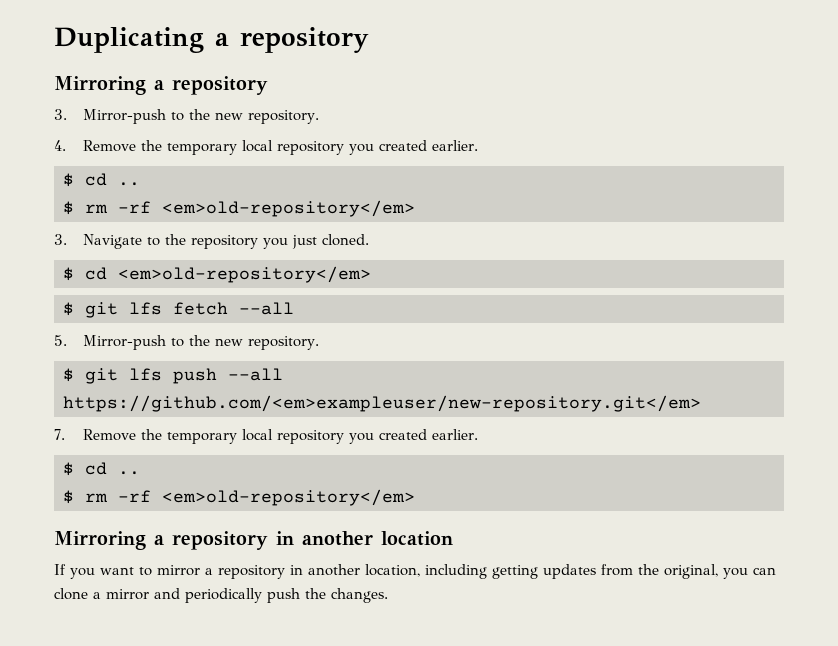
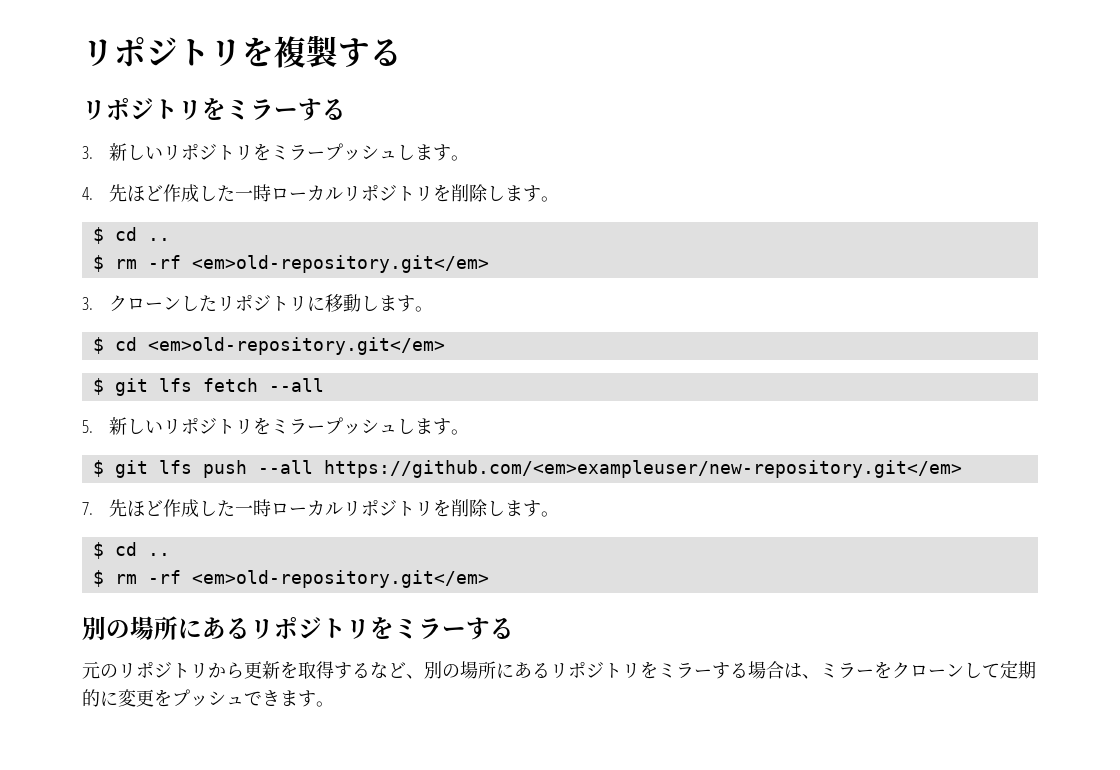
- Duplicating a repository
- Mirroring a repository
- 3. Mirror-push to the new repository.
- 4. Remove the temporary local repository you created earlier.
+ リポジトリを複製する
+ リポジトリをミラーする
+ 3.新しいリポジトリをミラープッシュします。
+ 4.先ほど作成した一時ローカルリポジトリを削除します。
  $ cd ..
- $ rm -rf <em>old-repository</em>
- 3. Navigate to the repository you just cloned.
- $ cd <em>old-repository</em>
+ $ rm -rf <em>old-repository.git</em>
+ 3.クローンしたリポジトリに移動します。
+ $ cd <em>old-repository.git</em>
- 5. Mirror-push to the new repository.
+ 5.新しいリポジトリをミラープッシュします。
- 7. Remove the temporary local repository you created earlier.
+ 7.先ほど作成した一時ローカルリポジトリを削除します。
  $ cd ..
- $ rm -rf <em>old-repository</em>
- Mirroring a repository in another location
- If you want to mirror a repository in another location, including getting updates from the original, you can clone a mirror and periodically push the changes.
+ $ rm -rf <em>old-repository.git</em>
+ 別の場所にあるリポジトリをミラーする
+ 元のリポジトリから更新を取得するなど、別の場所にあるリポジトリをミラーする場合は、ミラーをクローンして定期的に変更をプッシュできます。

